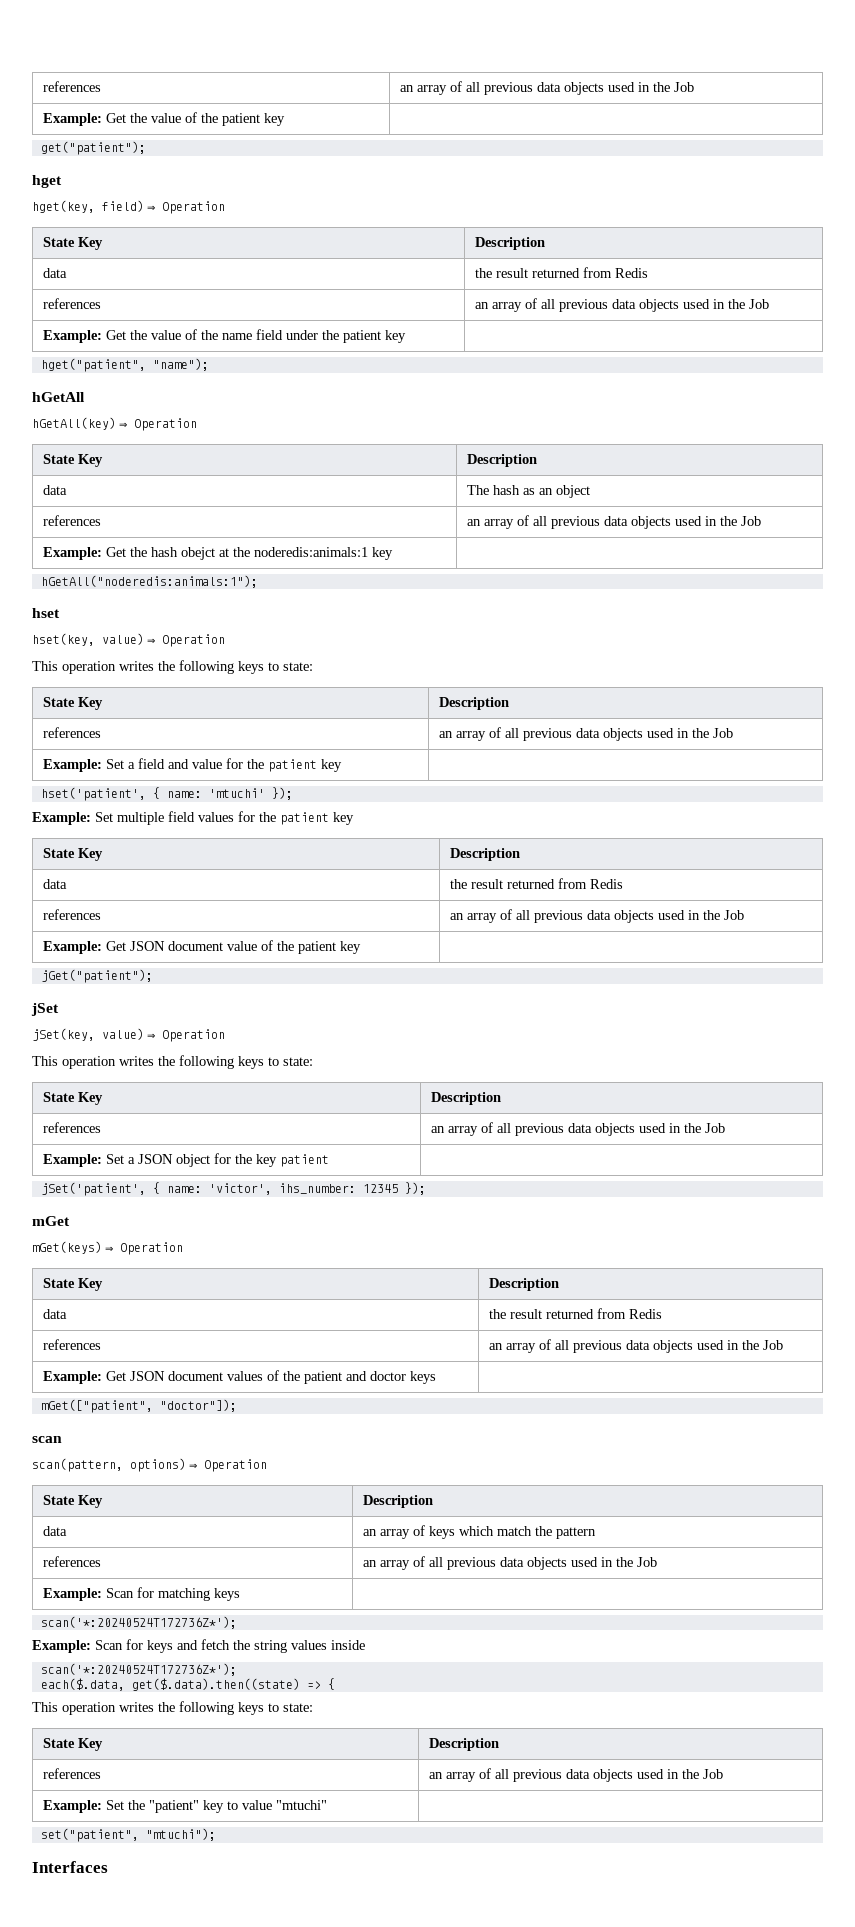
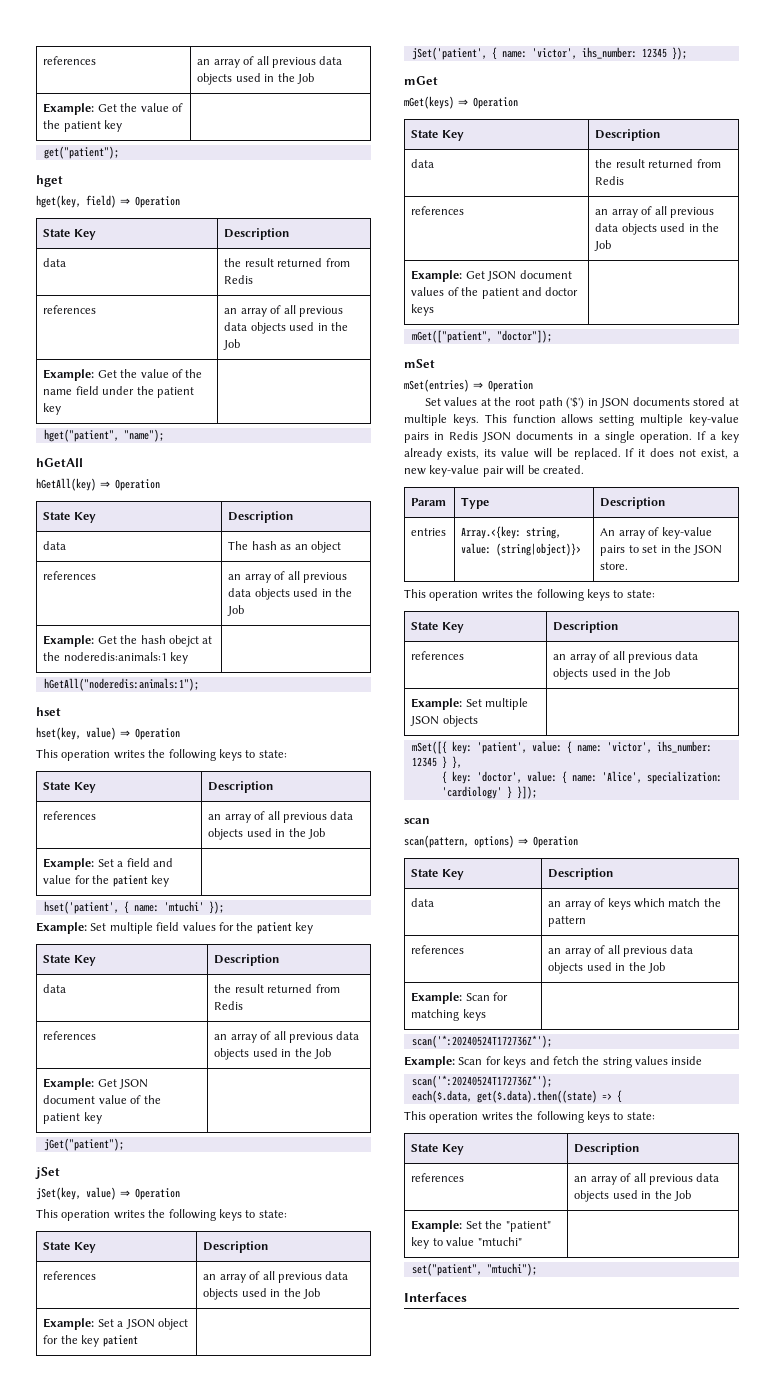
+ mSet
+ mSet(entries) ⇒ Operation
+ Set values at the root path ('$') in JSON documents stored at multiple keys. This function allows setting multiple key-value pairs in Redis JSON documents in a single operation. If a key already exists, its value will be replaced. If it does not exist, a new key-value pair will be created.
+ Param | Type | Description
+ entries | Array.<{key: string, value: (string|object)}> | An array of key-value pairs to set in the JSON store.
+ This operation writes the following keys to state:
+ State Key | Description
+ references | an array of all previous data objects used in the Job
+ Example: Set multiple JSON objects |
+ mSet([{ key: 'patient', value: { name: 'victor', ihs_number: 12345 } },
+ { key: 'doctor', value: { name: 'Alice', specialization: 'cardiology' } }]);

